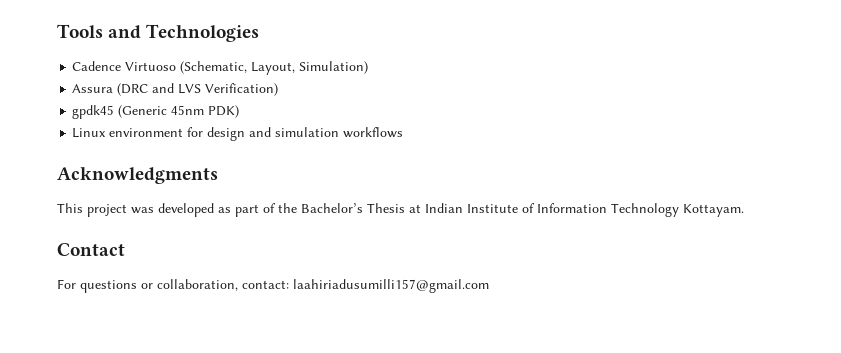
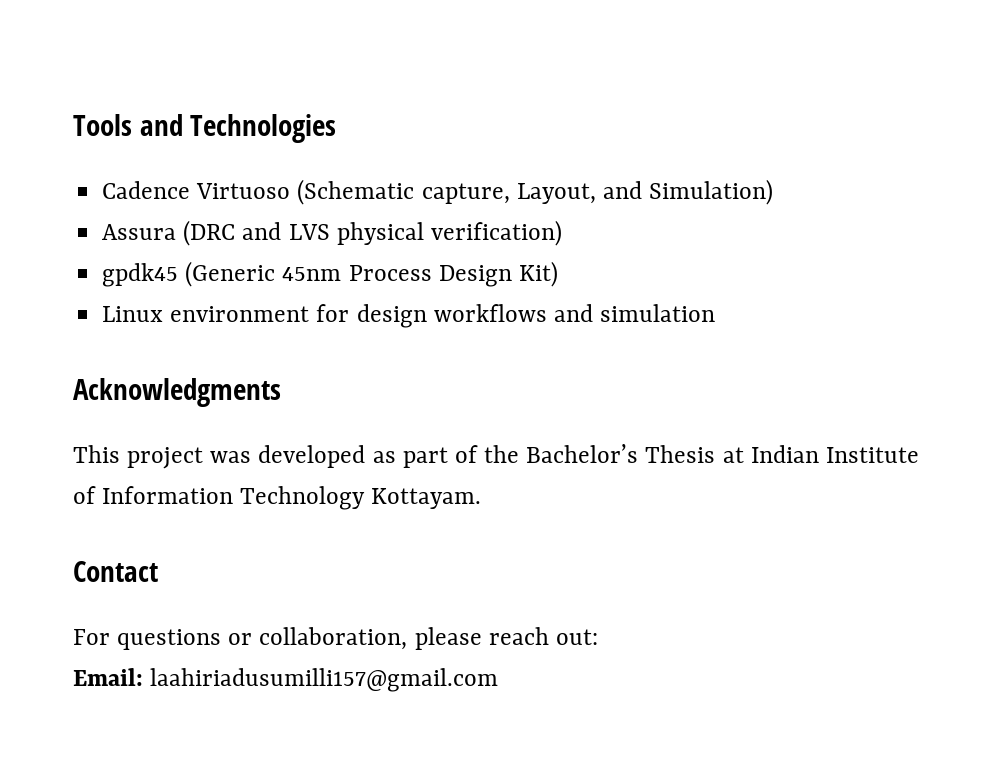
- Cadence Virtuoso (Schematic, Layout, Simulation)
+ Cadence Virtuoso (Schematic capture, Layout, and Simulation)
- Assura (DRC and LVS Verification)
+ Assura (DRC and LVS physical verification)
- gpdk45 (Generic 45nm PDK)
+ gpdk45 (Generic 45nm Process Design Kit)
- Linux environment for design and simulation workflows
+ Linux environment for design workflows and simulation
- For questions or collaboration, contact: laahiriadusumilli157@gmail.com
+ For questions or collaboration, please reach out:
+ Email: laahiriadusumilli157@gmail.com

